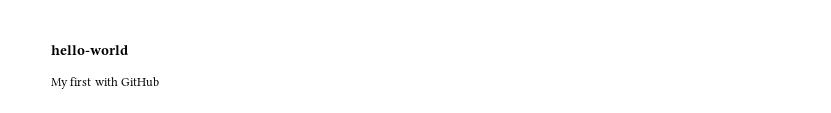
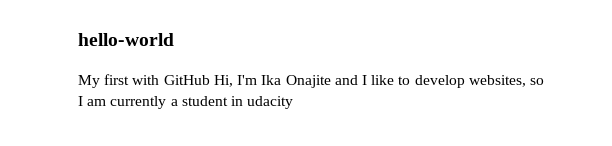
- My first with GitHub
+ My first with GitHub Hi, I'm Ika Onajite and I like to develop websites, so I am currently a student in udacity

